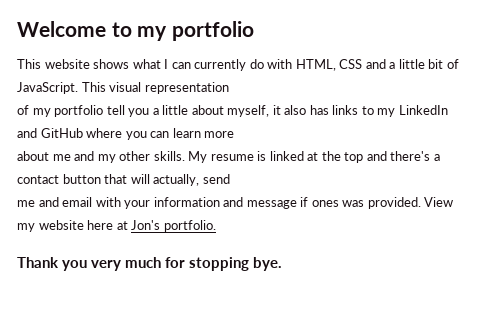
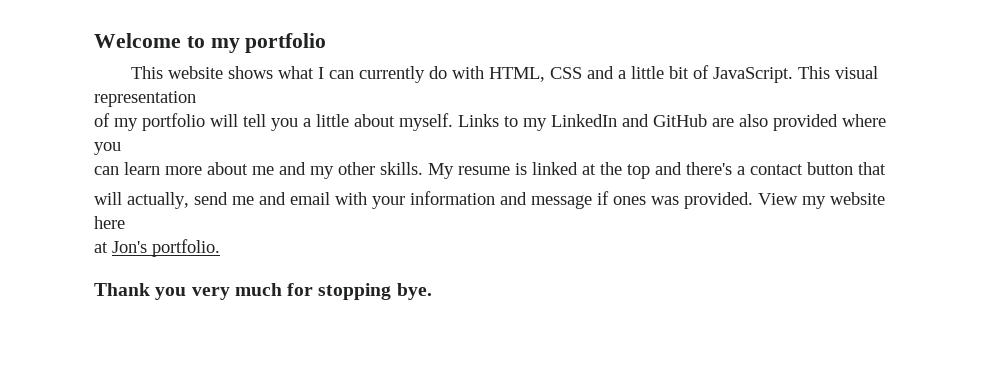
- of my portfolio tell you a little about myself, it also has links to my LinkedIn and GitHub where you can learn more
- about me and my other skills.
+ of my portfolio will tell you a little about myself. Links to my LinkedIn and GitHub are also provided where you
+ can learn more about me and my other skills.
- My resume is linked at the top and there's a contact button that will actually, send
- me and email with your information and message if ones was provided.
+ My resume is linked at the top and there's a contact button that
+ will actually, send me and email with your information and message if ones was provided.
- View my website here at Jon's portfolio.
+ View my website here
+ at Jon's portfolio.

